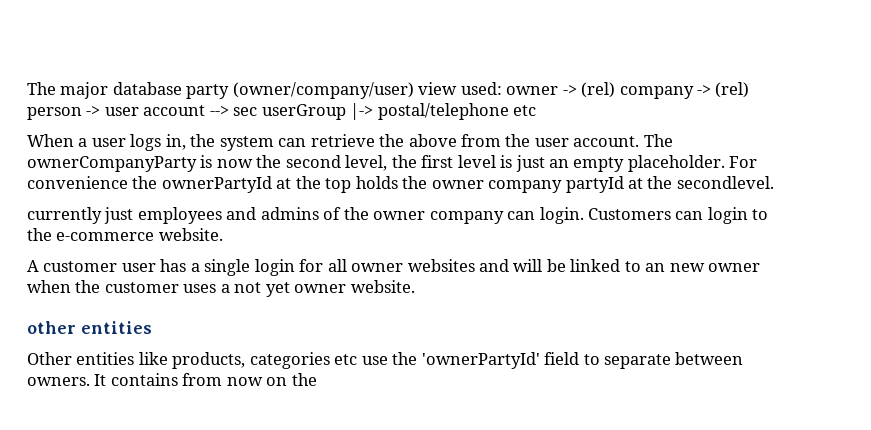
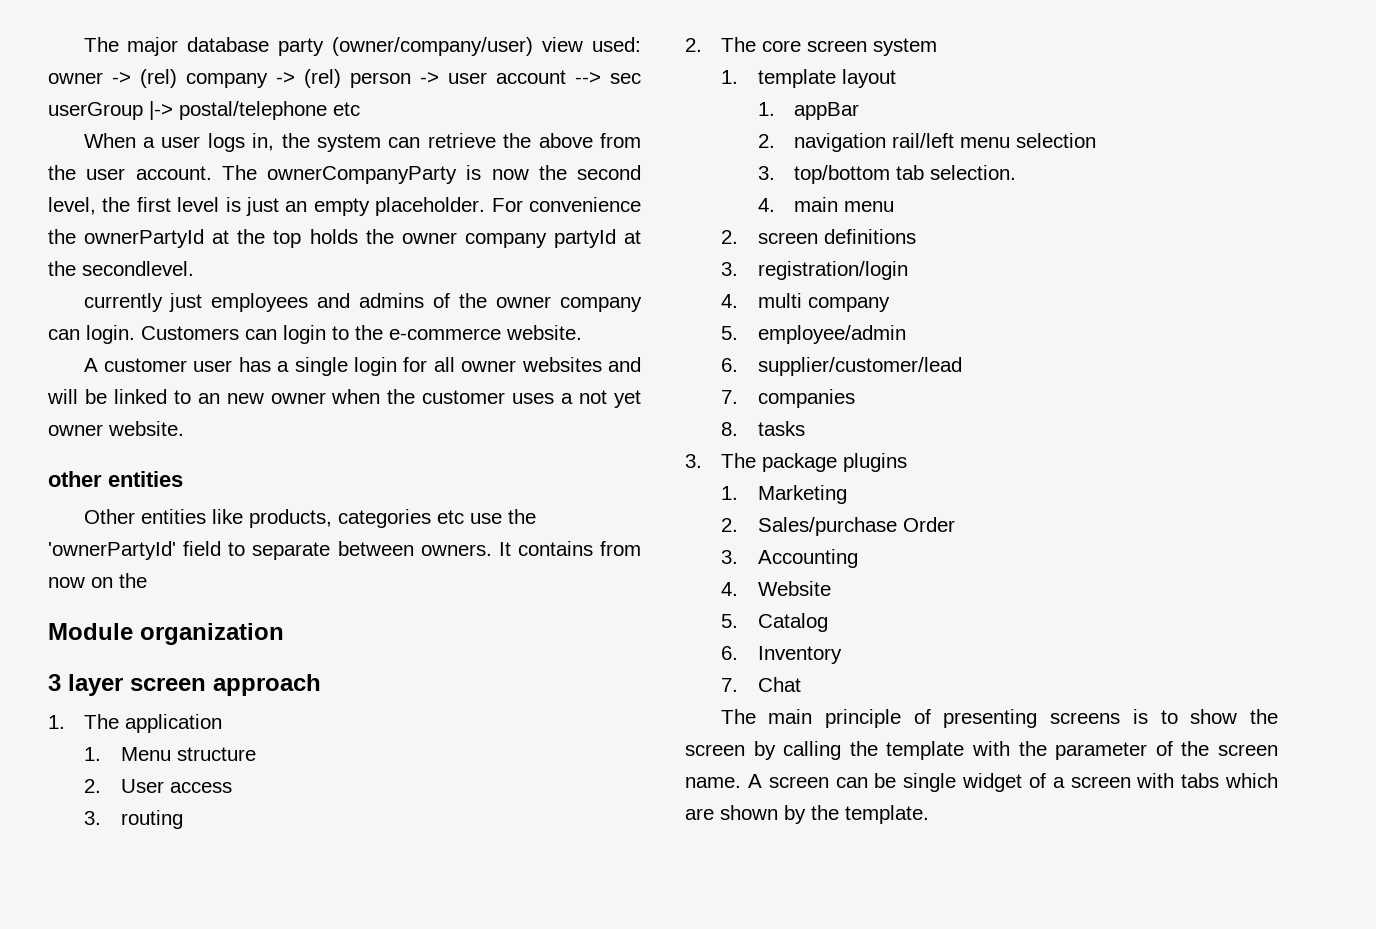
+ Module organization
+ 3 layer screen approach
+ 1. The application
+ 1. Menu structure
+ 2. User access
+ 3. routing
+ 2. The core screen system
+ 1. template layout
+ 1. appBar
+ 2. navigation rail/left menu selection
+ 3. top/bottom tab selection.
+ 4. main menu
+ 2. screen definitions
+ 3. registration/login
+ 4. multi company
+ 5. employee/admin
+ 6. supplier/customer/lead
+ 7. companies
+ 8. tasks
+ 3. The package plugins
+ 1. Marketing
+ 2. Sales/purchase Order
+ 3. Accounting
+ 4. Website
+ 5. Catalog
+ 6. Inventory
+ 7. Chat
+ The main principle of presenting screens is to show the screen by calling the template with the parameter of the screen name. A screen can be single widget of a screen with tabs which are shown by the template.

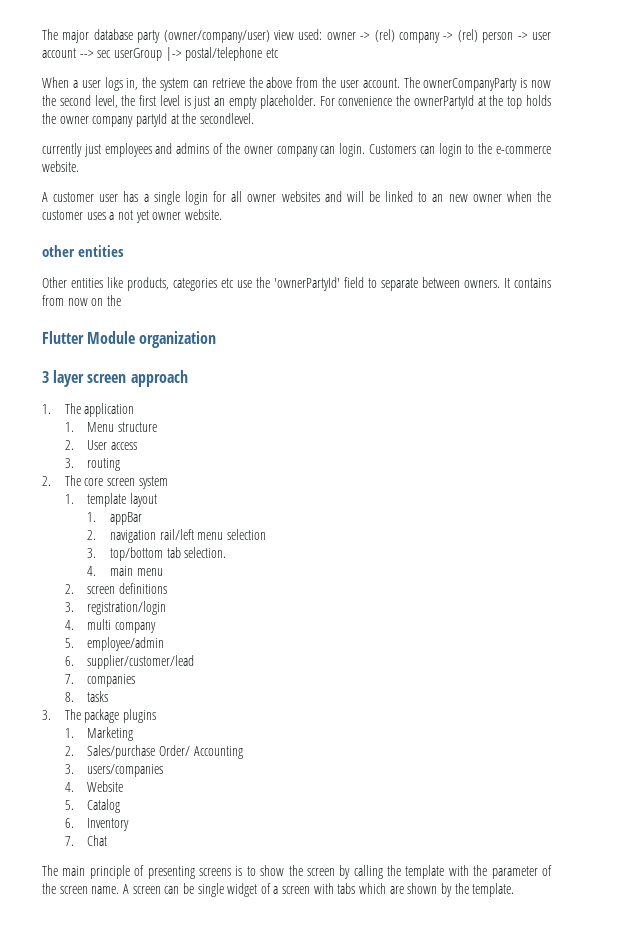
- Module organization
+ Flutter Module organization
- 2. Sales/purchase Order
- 3. Accounting
+ 2. Sales/purchase Order/ Accounting
+ 3. users/companies

